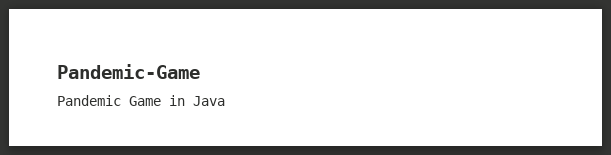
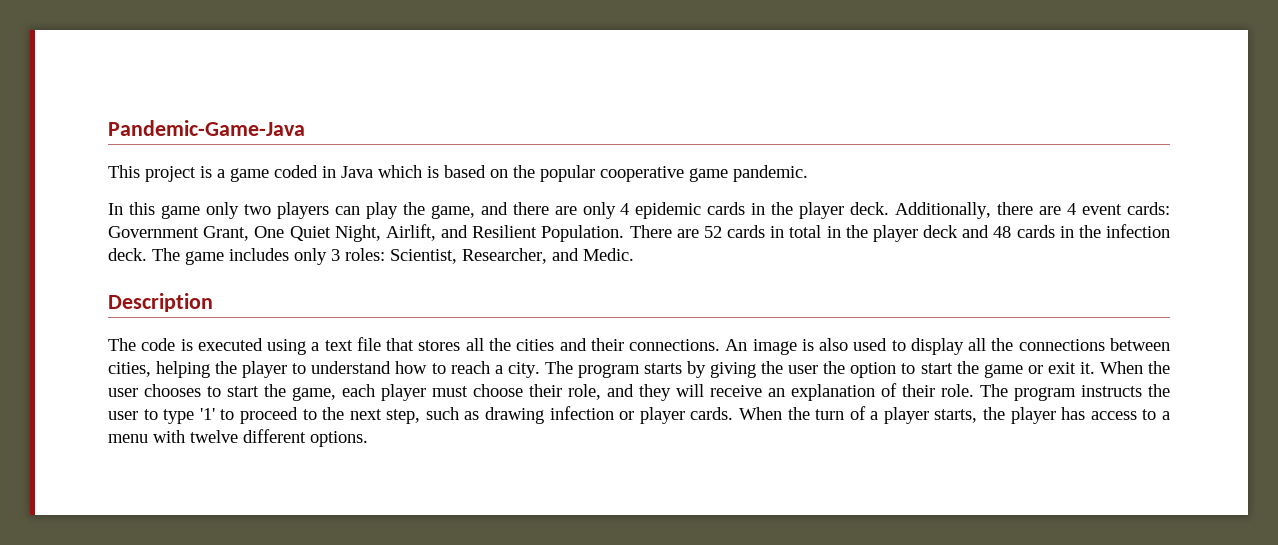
- Pandemic-Game
- Pandemic Game in Java
+ Pandemic-Game-Java
+ This project is a game coded in Java which is based on the popular cooperative game pandemic.
+ In this game only two players can play the game, and there are only 4 epidemic cards in the player deck. Additionally, there are 4 event cards: Government Grant, One Quiet Night, Airlift, and Resilient Population. There are 52 cards in total in the player deck and 48 cards in the infection deck. The game includes only 3 roles: Scientist, Researcher, and Medic.
+ Description
+ The code is executed using a text file that stores all the cities and their connections. An image is also used to display all the connections between cities, helping the player to understand how to reach a city. The program starts by giving the user the option to start the game or exit it. When the user chooses to start the game, each player must choose their role, and they will receive an explanation of their role. The program instructs the user to type '1' to proceed to the next step, such as drawing infection or player cards. When the turn of a player starts, the player has access to a menu with twelve different options.

